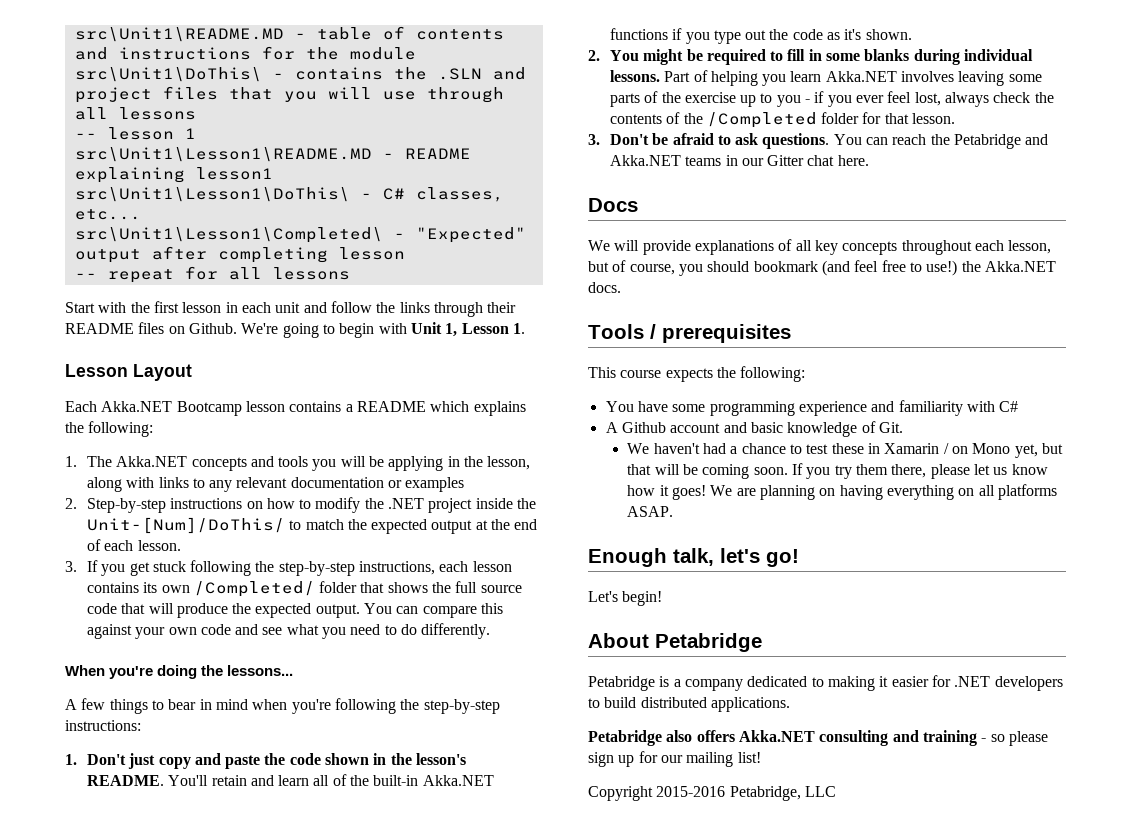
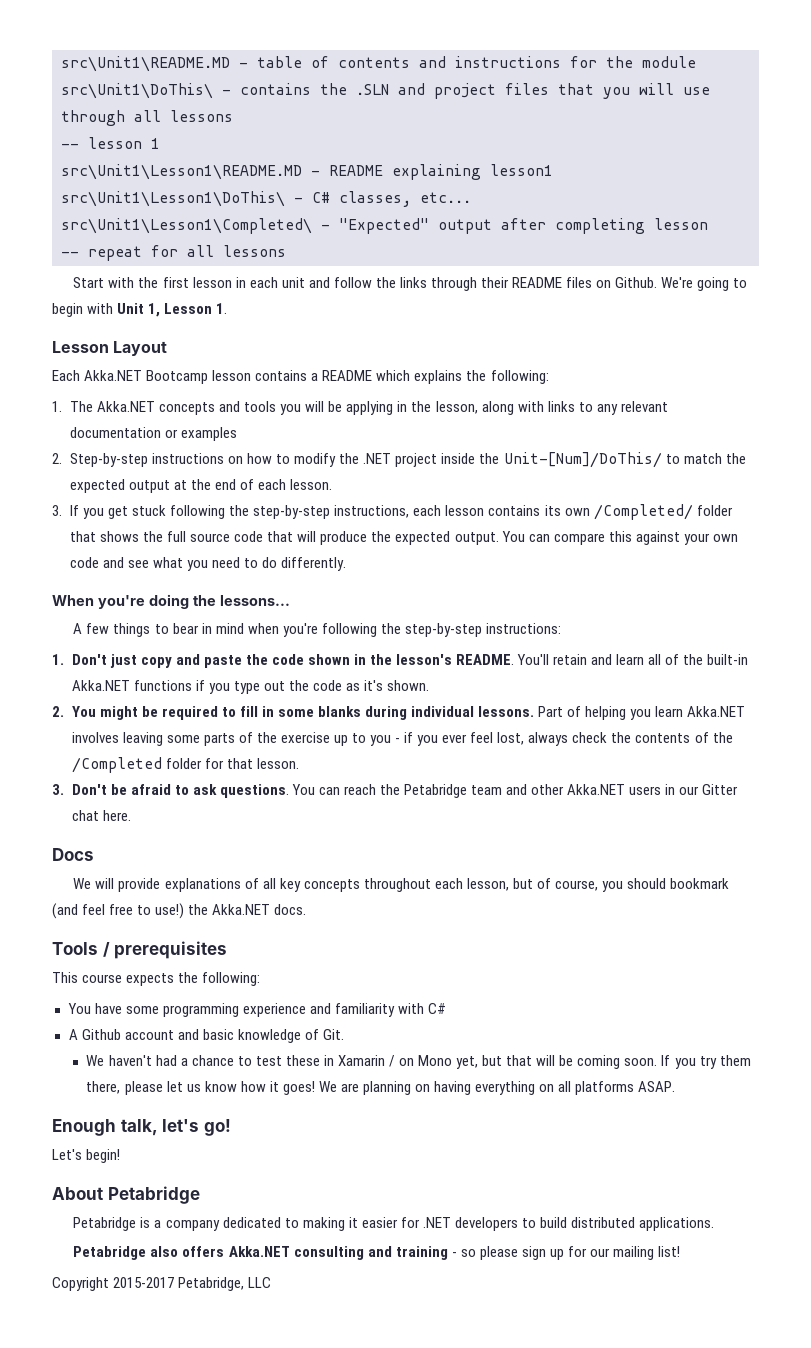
- You can reach the Petabridge and Akka.NET teams in our Gitter chat here.
+ You can reach the Petabridge team and other Akka.NET users in our Gitter chat here.
- Copyright 2015-2016 Petabridge, LLC
+ Copyright 2015-2017 Petabridge, LLC

